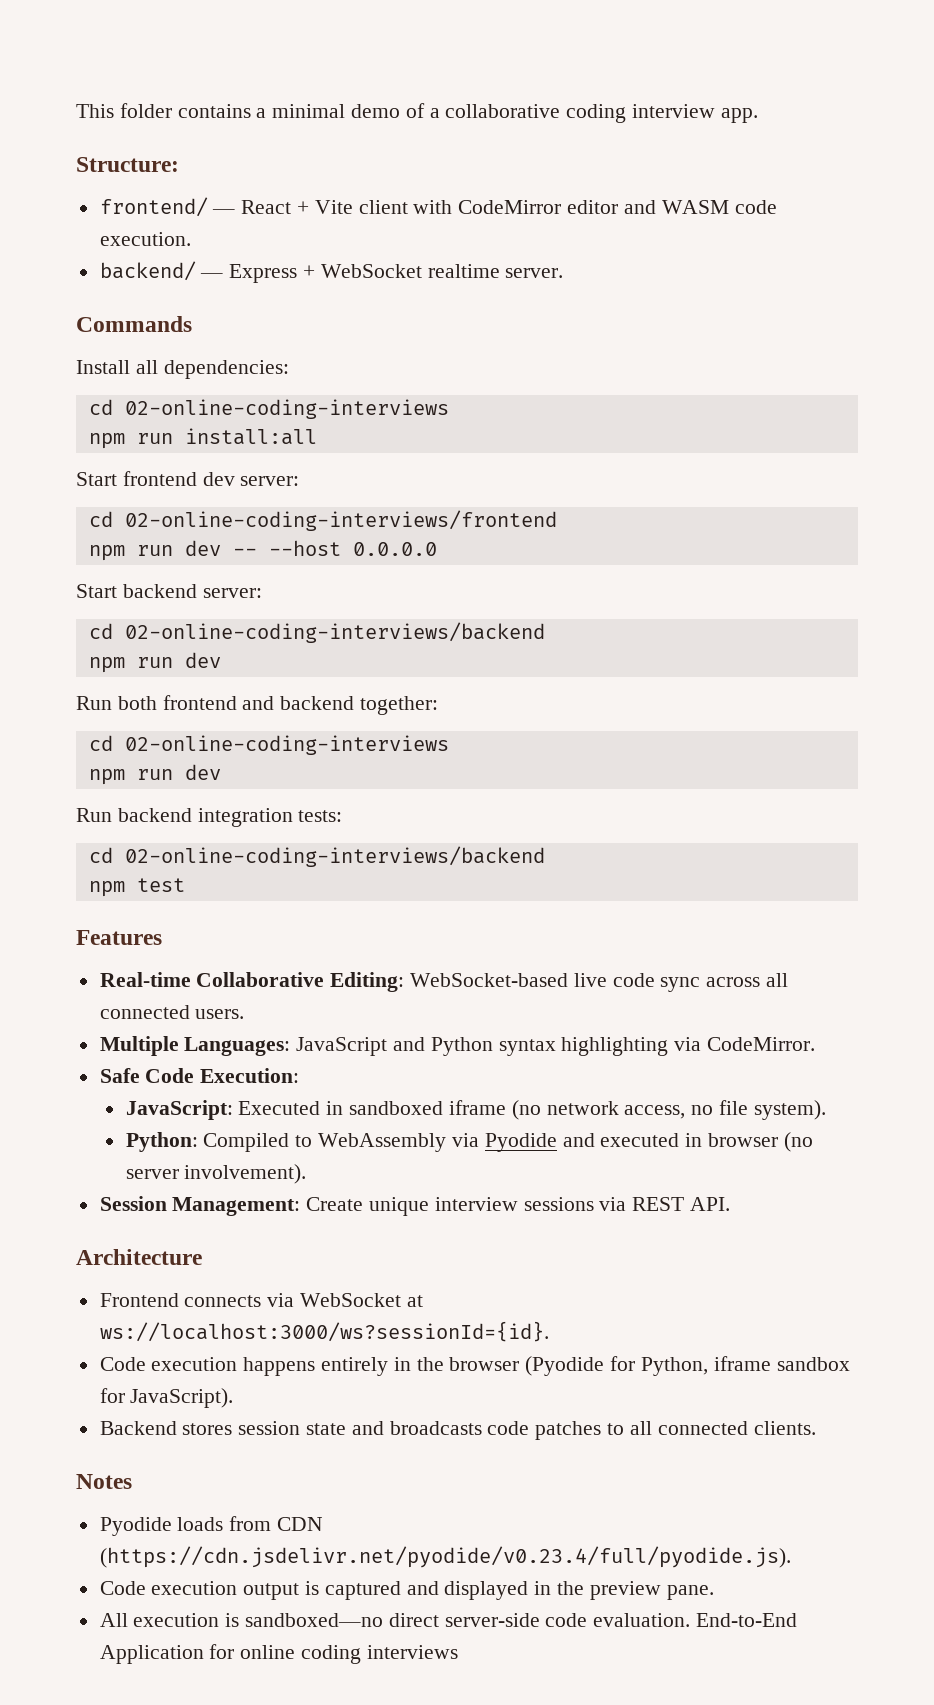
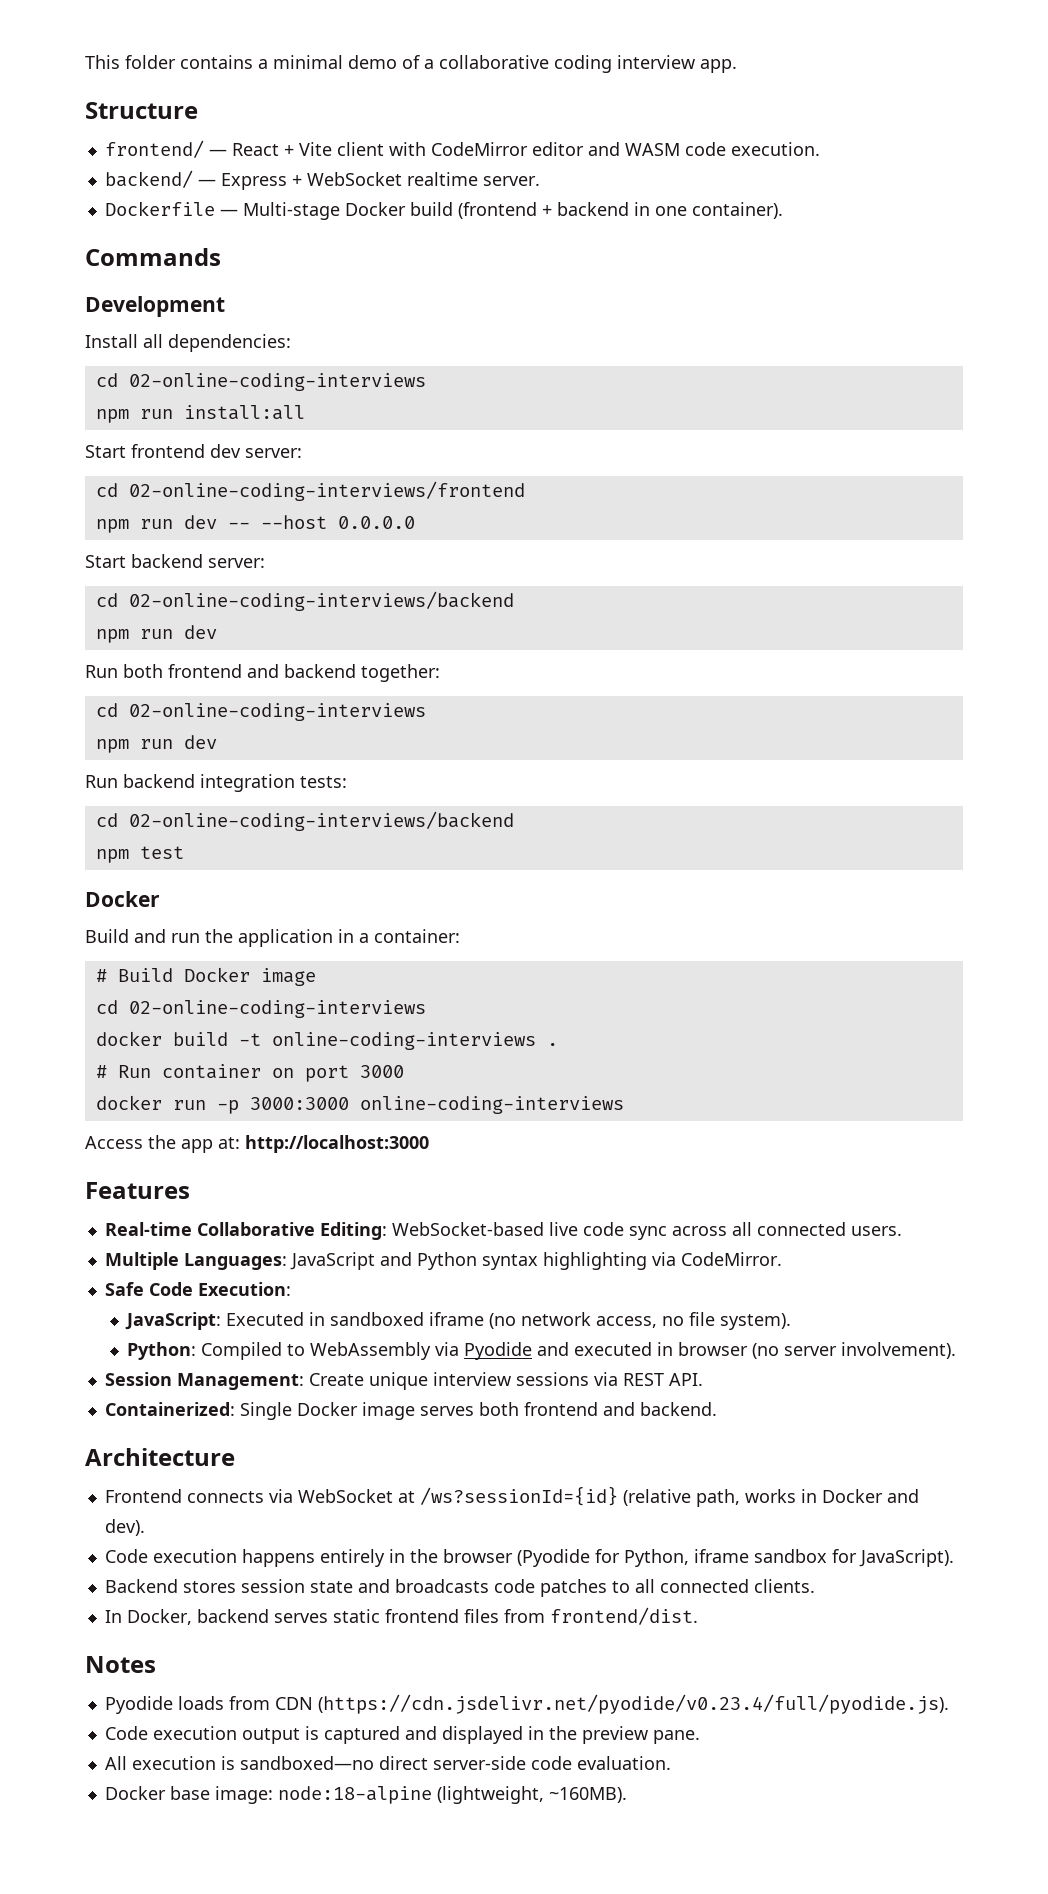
- Structure:
+ Structure
+ Dockerfile — Multi-stage Docker build (frontend + backend in one container).
+ Development
  npm test
+ Docker
+ Build and run the application in a container:
+ # Build Docker image
+ cd 02-online-coding-interviews
+ docker build -t online-coding-interviews .
+ # Run container on port 3000
+ docker run -p 3000:3000 online-coding-interviews
+ Access the app at: http://localhost:3000
+ Containerized: Single Docker image serves both frontend and backend.
- Frontend connects via WebSocket at ws://localhost:3000/ws?sessionId={id}.
+ Frontend connects via WebSocket at /ws?sessionId={id} (relative path, works in Docker and dev).
+ In Docker, backend serves static frontend files from frontend/dist.
- All execution is sandboxed—no direct server-side code evaluation. End-to-End Application for online coding interviews
+ All execution is sandboxed—no direct server-side code evaluation.
+ Docker base image: node:18-alpine (lightweight, ~160MB).

